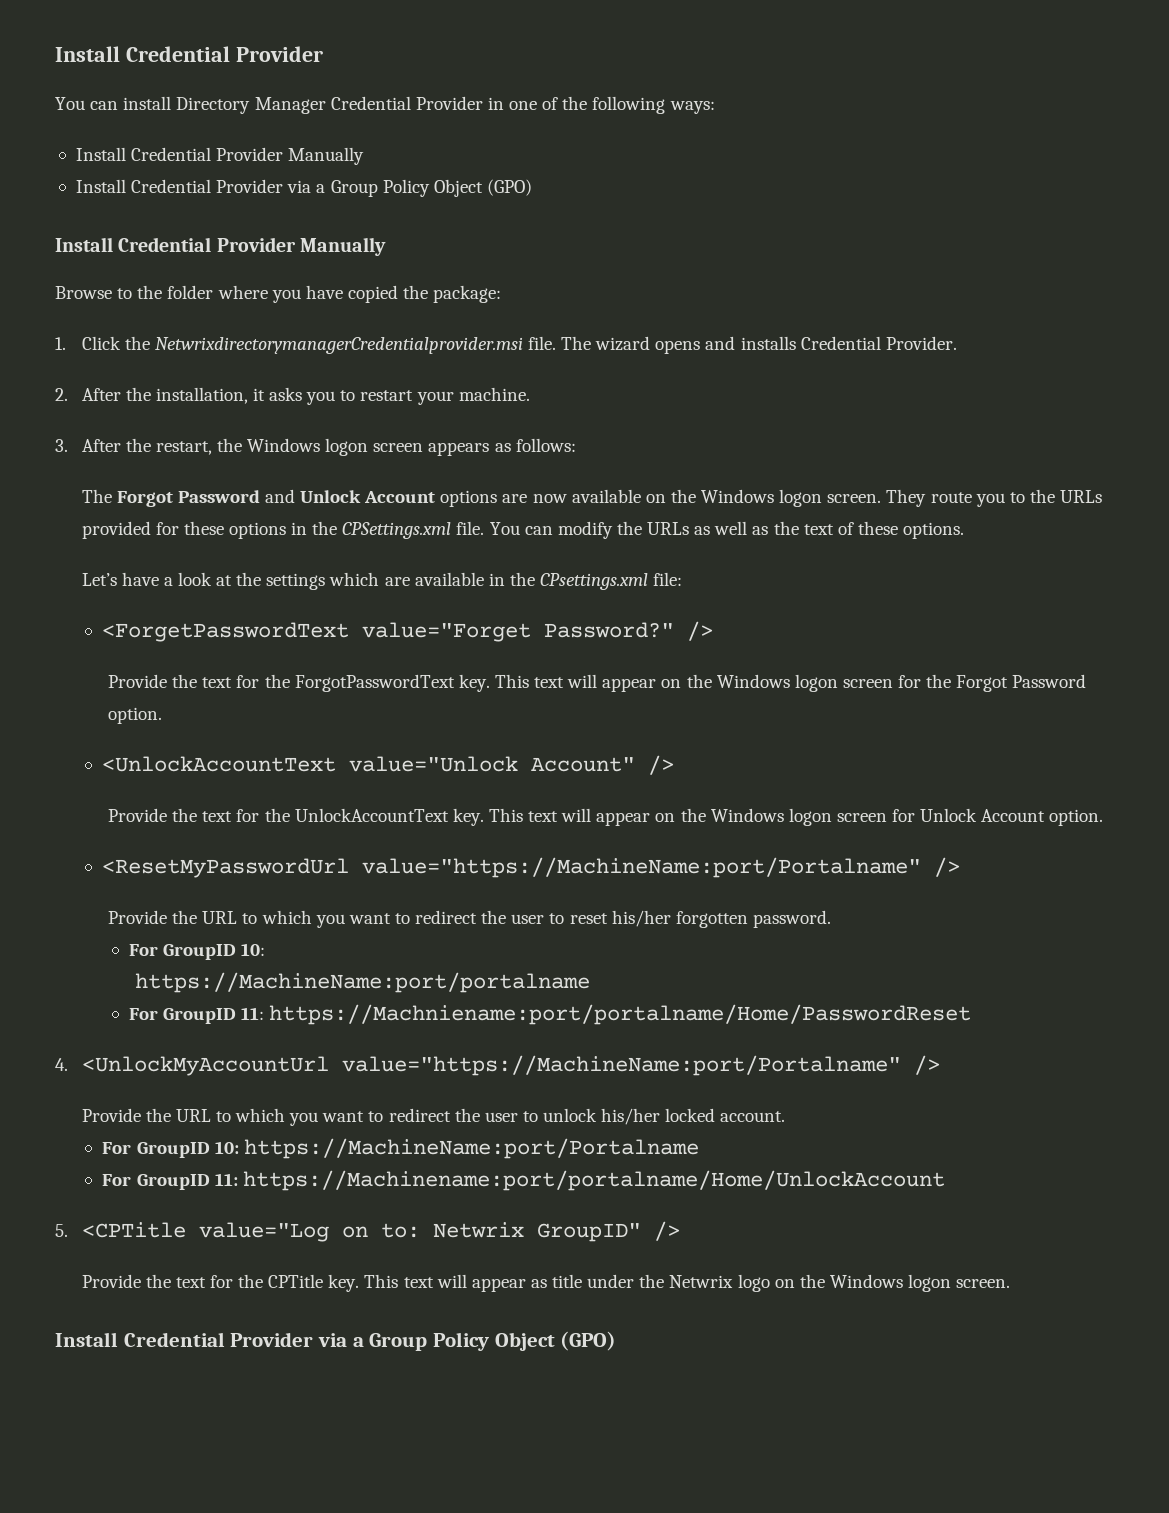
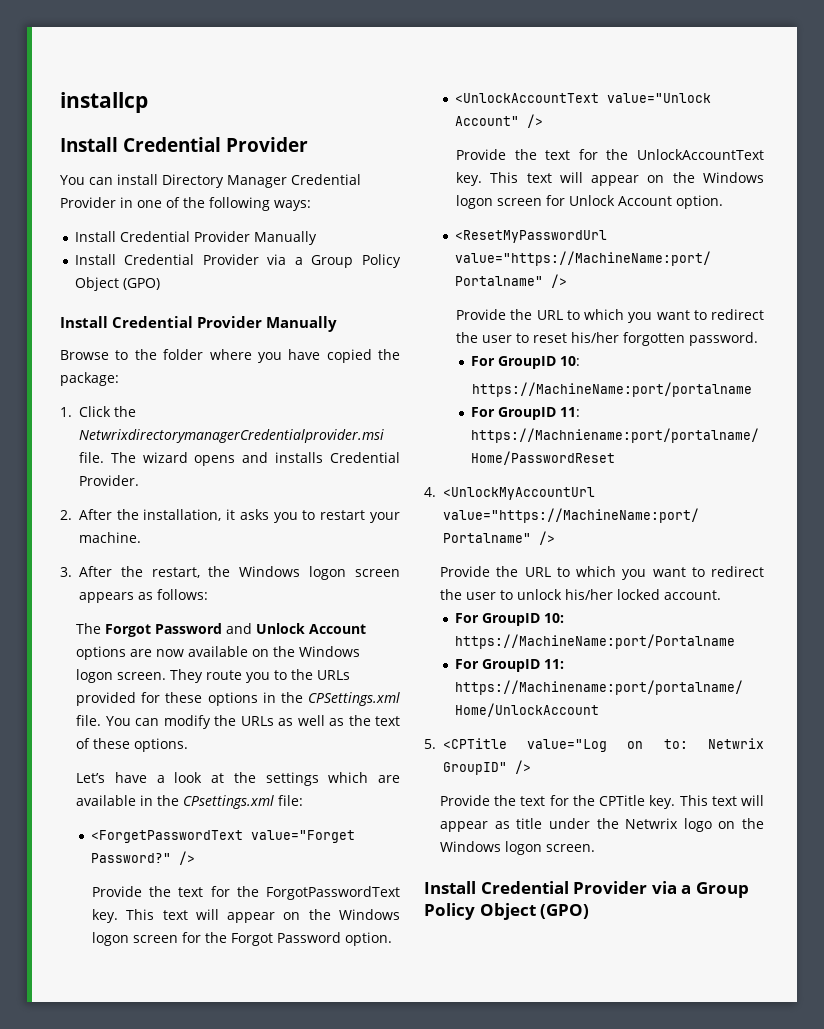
+ installcp

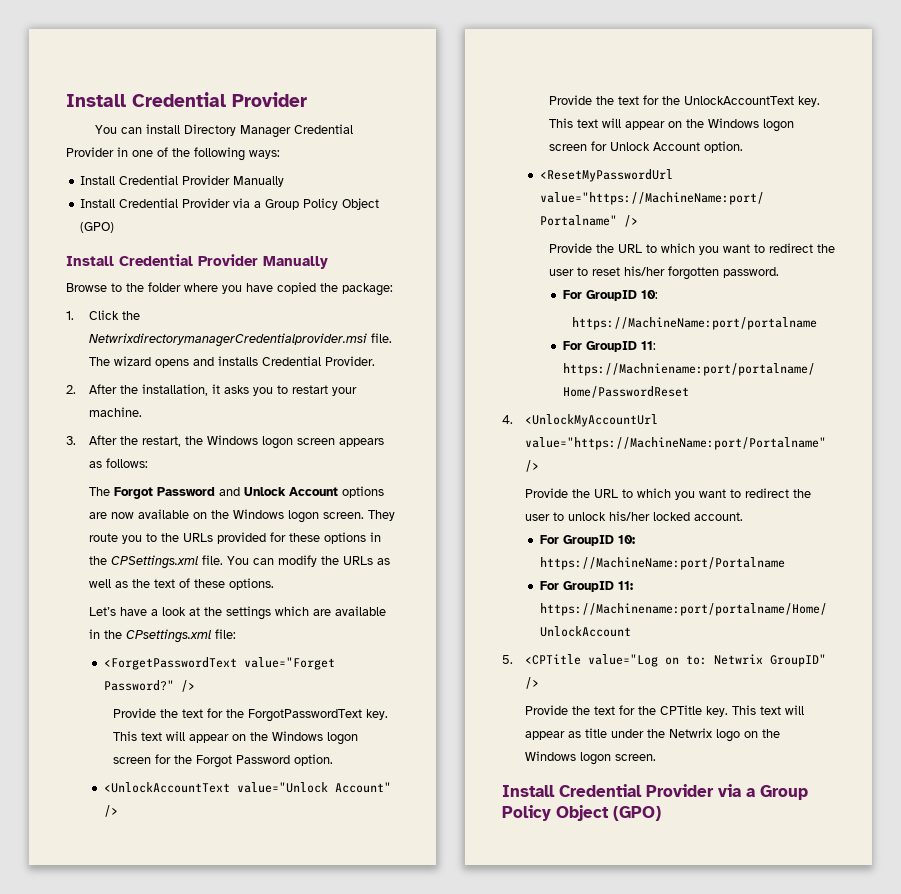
- installcp

